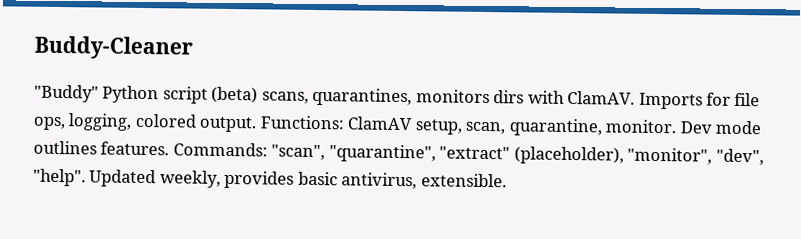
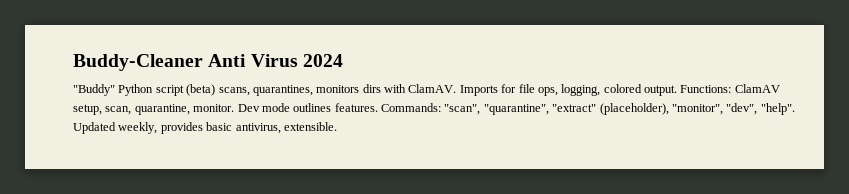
- Buddy-Cleaner
+ Buddy-Cleaner Anti Virus 2024

